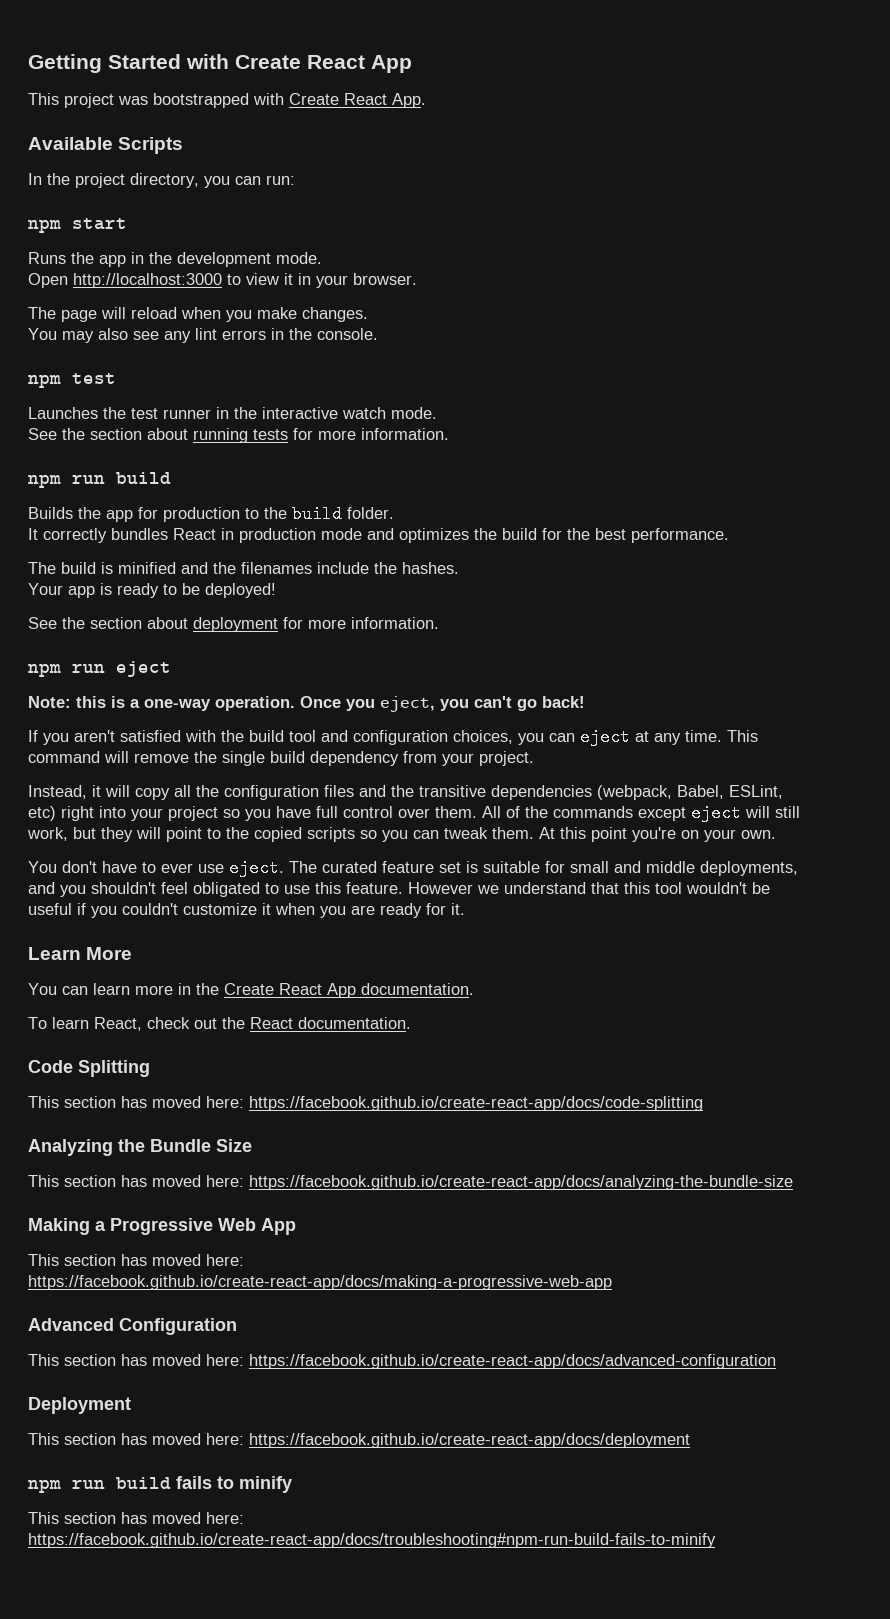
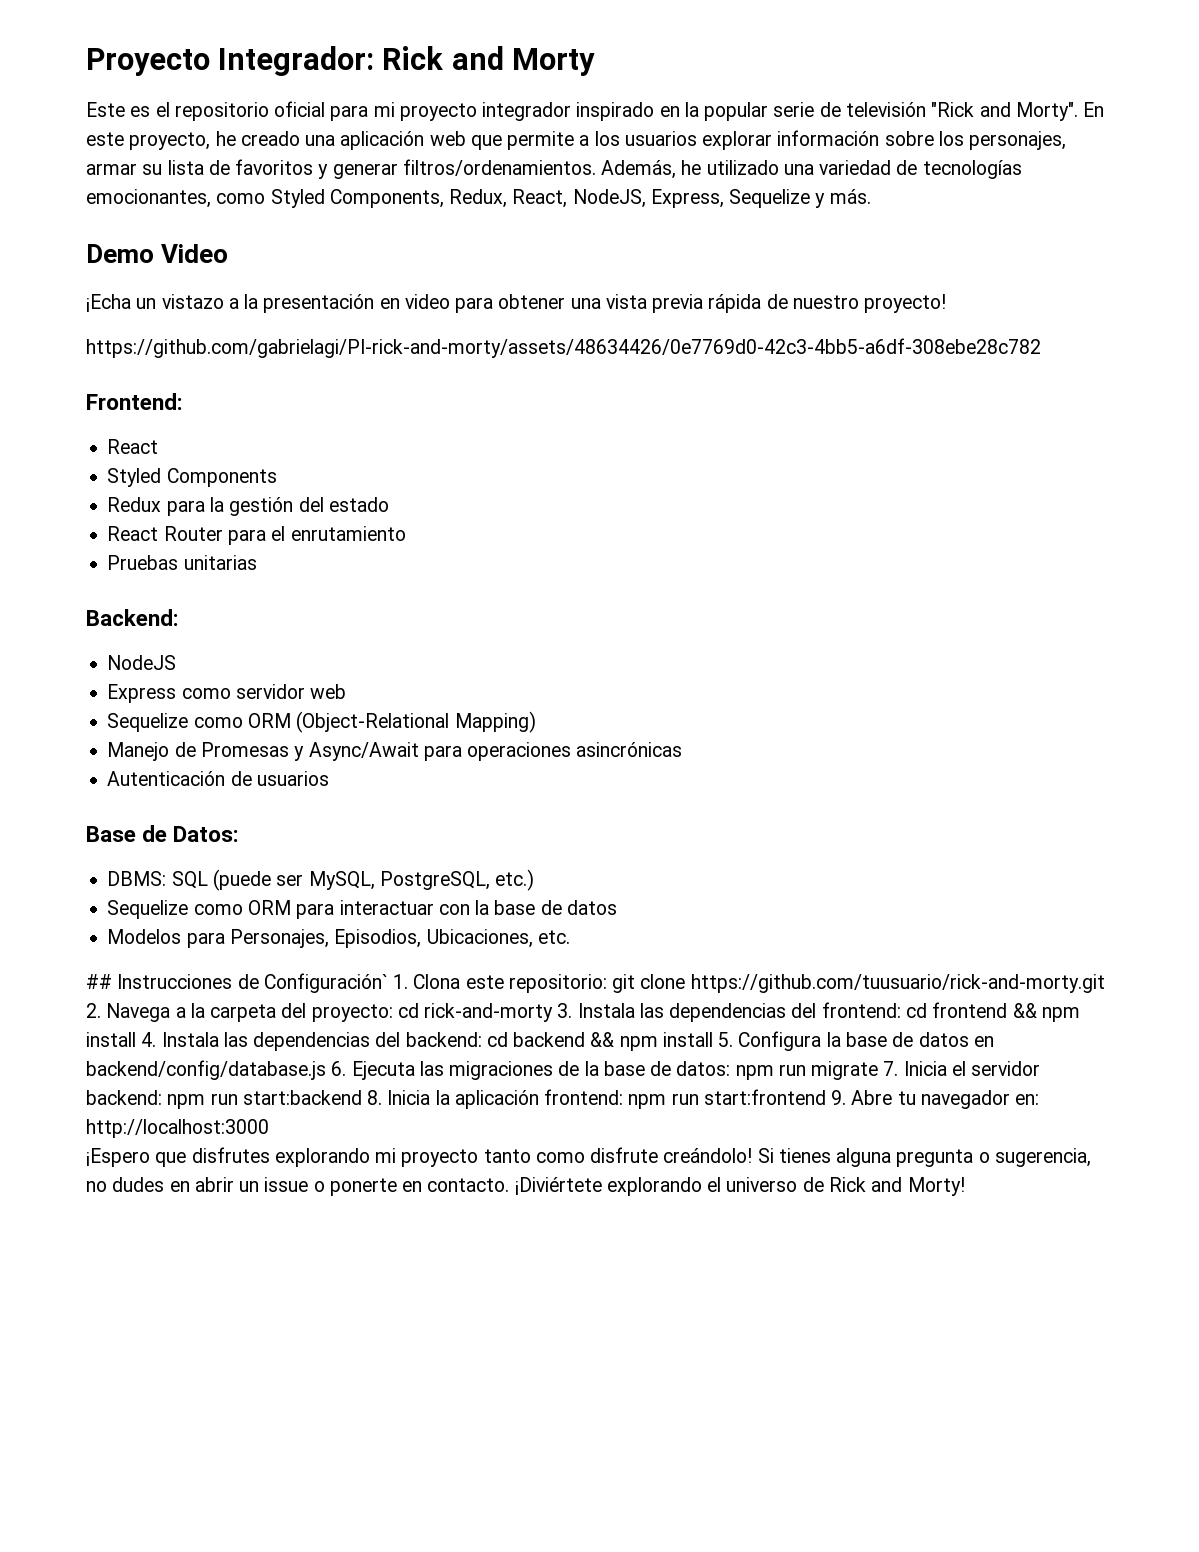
- Getting Started with Create React App
- This project was bootstrapped with Create React App.
- Available Scripts
- In the project directory, you can run:
- npm start
- Runs the app in the development mode.
- Open http://localhost:3000 to view it in your browser.
- The page will reload when you make changes.
- You may also see any lint errors in the console.
- npm test
- Launches the test runner in the interactive watch mode.
- See the section about running tests for more information.
- npm run build
- Builds the app for production to the build folder.
- It correctly bundles React in production mode and optimizes the build for the best performance.
- The build is minified and the filenames include the hashes.
- Your app is ready to be deployed!
- See the section about deployment for more information.
- npm run eject
- Note: this is a one-way operation. Once you eject, you can't go back!
- If you aren't satisfied with the build tool and configuration choices, you can eject at any time. This command will remove the single build dependency from your project.
- Instead, it will copy all the configuration files and the transitive dependencies (webpack, Babel, ESLint, etc) right into your project so you have full control over them. All of the commands except eject will still work, but they will point to the copied scripts so you can tweak them. At this point you're on your own.
- You don't have to ever use eject. The curated feature set is suitable for small and middle deployments, and you shouldn't feel obligated to use this feature. However we understand that this tool wouldn't be useful if you couldn't customize it when you are ready for it.
- Learn More
- You can learn more in the Create React App documentation.
- To learn React, check out the React documentation.
- Code Splitting
- This section has moved here: https://facebook.github.io/create-react-app/docs/code-splitting
- Analyzing the Bundle Size
- This section has moved here: https://facebook.github.io/create-react-app/docs/analyzing-the-bundle-size
- Making a Progressive Web App
- This section has moved here: https://facebook.github.io/create-react-app/docs/making-a-progressive-web-app
- Advanced Configuration
- This section has moved here: https://facebook.github.io/create-react-app/docs/advanced-configuration
- Deployment
- This section has moved here: https://facebook.github.io/create-react-app/docs/deployment
- npm run build fails to minify
- This section has moved here: https://facebook.github.io/create-react-app/docs/troubleshooting#npm-run-build-fails-to-minify
+ Proyecto Integrador: Rick and Morty
+ Este es el repositorio oficial para mi proyecto integrador inspirado en la popular serie de televisión "Rick and Morty". En este proyecto, he creado una aplicación web que permite a los usuarios explorar información sobre los personajes, armar su lista de favoritos y generar filtros/ordenamientos. Además, he utilizado una variedad de tecnologías emocionantes, como Styled Components, Redux, React, NodeJS, Express, Sequelize y más.
+ Demo Video
+ ¡Echa un vistazo a la presentación en video para obtener una vista previa rápida de nuestro proyecto!
+ https://github.com/gabrielagi/PI-rick-and-morty/assets/48634426/0e7769d0-42c3-4bb5-a6df-308ebe28c782
+ Frontend:
+ React
+ Styled Components
+ Redux para la gestión del estado
+ React Router para el enrutamiento
+ Pruebas unitarias
+ Backend:
+ NodeJS
+ Express como servidor web
+ Sequelize como ORM (Object-Relational Mapping)
+ Manejo de Promesas y Async/Await para operaciones asincrónicas
+ Autenticación de usuarios
+ Base de Datos:
+ DBMS: SQL (puede ser MySQL, PostgreSQL, etc.)
+ Sequelize como ORM para interactuar con la base de datos
+ Modelos para Personajes, Episodios, Ubicaciones, etc.
+ ## Instrucciones de Configuración` 1. Clona este repositorio: git clone https://github.com/tuusuario/rick-and-morty.git 2. Navega a la carpeta del proyecto: cd rick-and-morty 3. Instala las dependencias del frontend: cd frontend && npm install 4. Instala las dependencias del backend: cd backend && npm install 5. Configura la base de datos en backend/config/database.js 6. Ejecuta las migraciones de la base de datos: npm run migrate 7. Inicia el servidor backend: npm run start:backend 8. Inicia la aplicación frontend: npm run start:frontend 9. Abre tu navegador en: http://localhost:3000
+ ¡Espero que disfrutes explorando mi proyecto tanto como disfrute creándolo! Si tienes alguna pregunta o sugerencia, no dudes en abrir un issue o ponerte en contacto. ¡Diviértete explorando el universo de Rick and Morty!

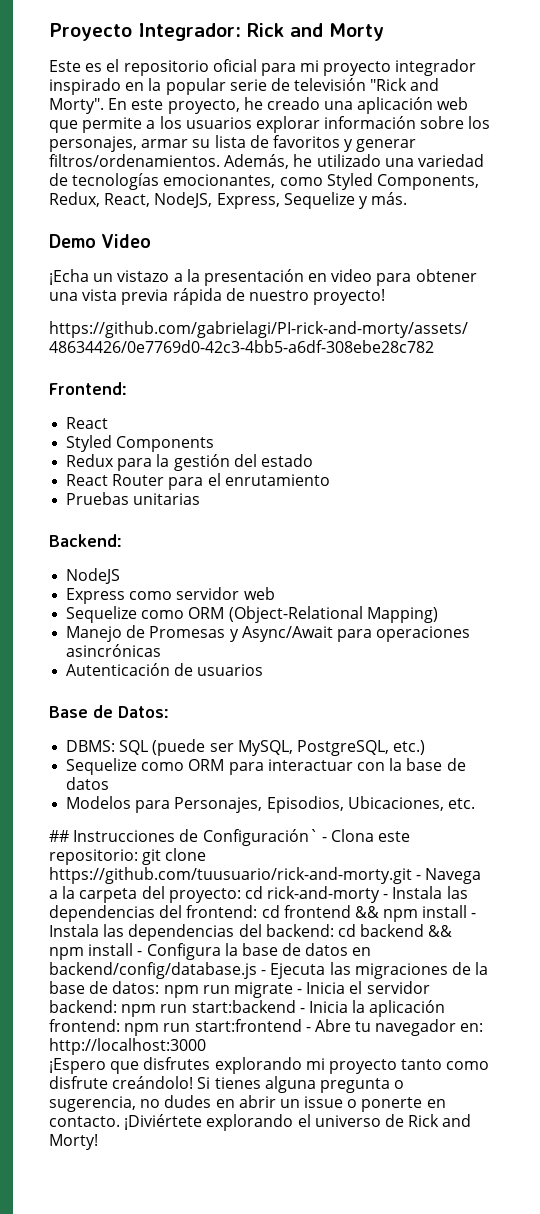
- ## Instrucciones de Configuración` 1. Clona este repositorio:
+ ## Instrucciones de Configuración` - Clona este repositorio:
- git clone https://github.com/tuusuario/rick-and-morty.git 2. Navega a la carpeta del proyecto:
+ git clone https://github.com/tuusuario/rick-and-morty.git - Navega a la carpeta del proyecto:
- cd rick-and-morty 3. Instala las dependencias del frontend:
+ cd rick-and-morty - Instala las dependencias del frontend:
- cd frontend && npm install 4. Instala las dependencias del backend:
+ cd frontend && npm install - Instala las dependencias del backend:
- cd backend && npm install 5. Configura la base de datos en backend/config/database.js 6. Ejecuta las migraciones de la base de datos:
+ cd backend && npm install - Configura la base de datos en backend/config/database.js - Ejecuta las migraciones de la base de datos:
- npm run migrate 7. Inicia el servidor backend:
+ npm run migrate - Inicia el servidor backend:
- npm run start:backend 8. Inicia la aplicación frontend:
+ npm run start:backend - Inicia la aplicación frontend:
- npm run start:frontend 9. Abre tu navegador en:
+ npm run start:frontend - Abre tu navegador en:

